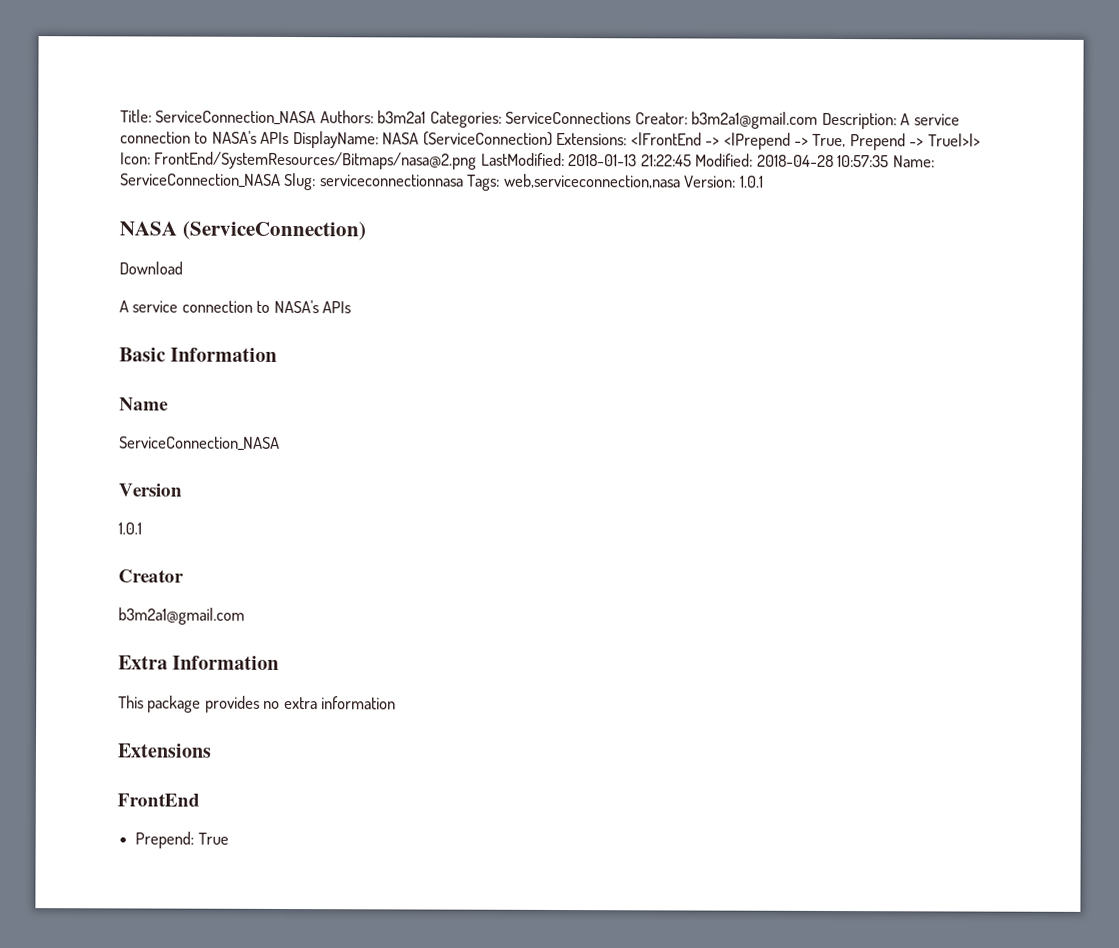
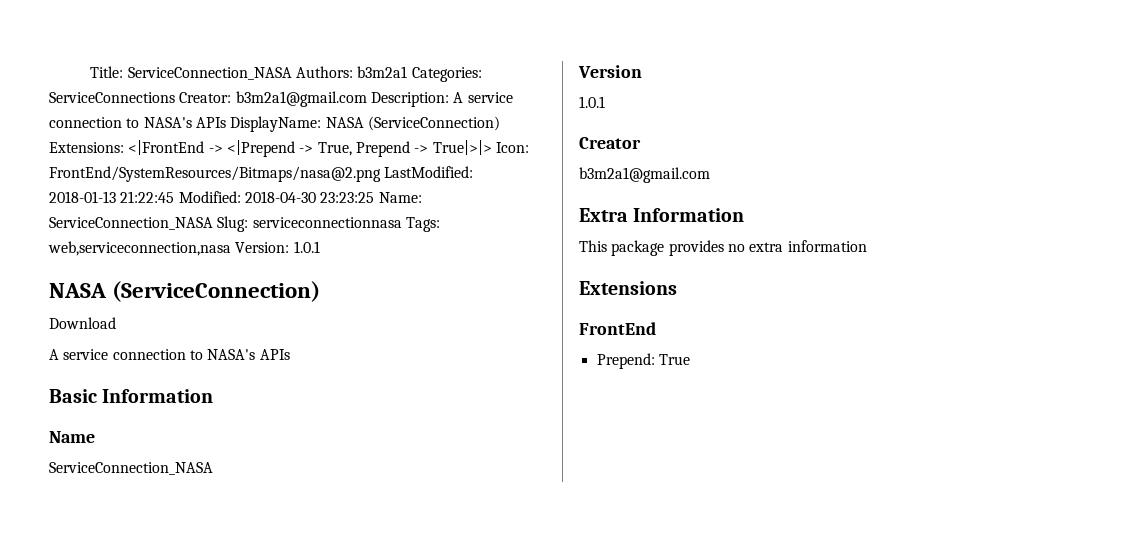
- Title: ServiceConnection_NASA Authors: b3m2a1 Categories: ServiceConnections Creator: b3m2a1@gmail.com Description: A service connection to NASA's APIs DisplayName: NASA (ServiceConnection) Extensions: <|FrontEnd -> <|Prepend -> True, Prepend -> True|>|> Icon: FrontEnd/SystemResources/Bitmaps/nasa@2.png LastModified: 2018-01-13 21:22:45 Modified: 2018-04-28 10:57:35 Name: ServiceConnection_NASA Slug: serviceconnectionnasa Tags: web,serviceconnection,nasa Version: 1.0.1
+ Title: ServiceConnection_NASA Authors: b3m2a1 Categories: ServiceConnections Creator: b3m2a1@gmail.com Description: A service connection to NASA's APIs DisplayName: NASA (ServiceConnection) Extensions: <|FrontEnd -> <|Prepend -> True, Prepend -> True|>|> Icon: FrontEnd/SystemResources/Bitmaps/nasa@2.png LastModified: 2018-01-13 21:22:45 Modified: 2018-04-30 23:23:25 Name: ServiceConnection_NASA Slug: serviceconnectionnasa Tags: web,serviceconnection,nasa Version: 1.0.1

